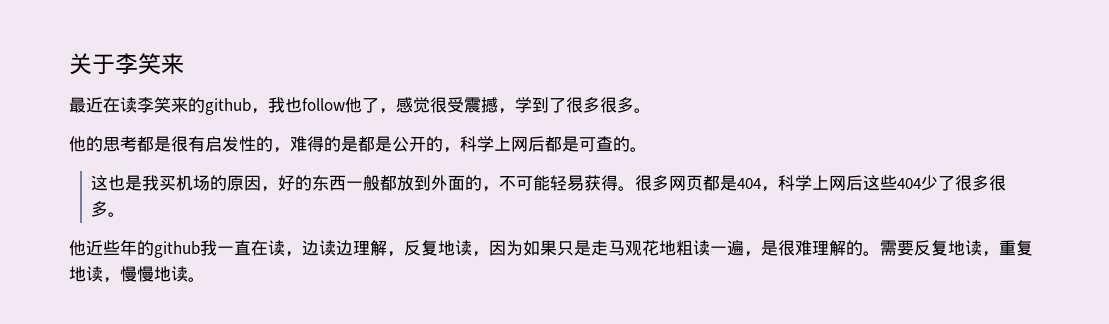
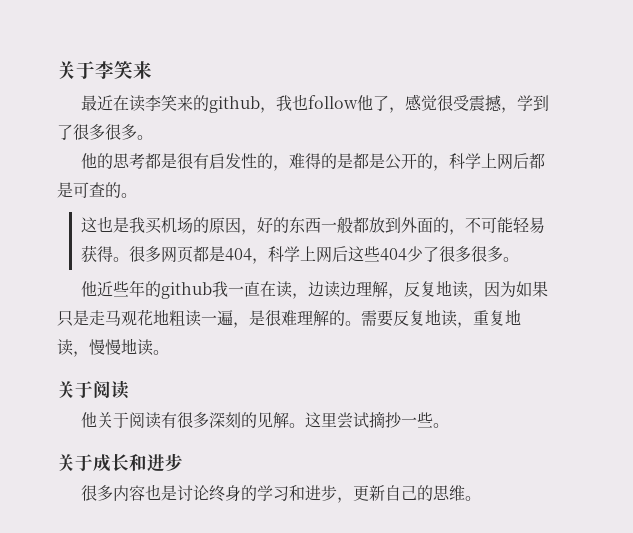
  需要反复地读，重复地读，慢慢地读。
+ 关于阅读
+ 他关于阅读有很多深刻的见解。这里尝试摘抄一些。
+ 关于成长和进步
+ 很多内容也是讨论终身的学习和进步，更新自己的思维。

